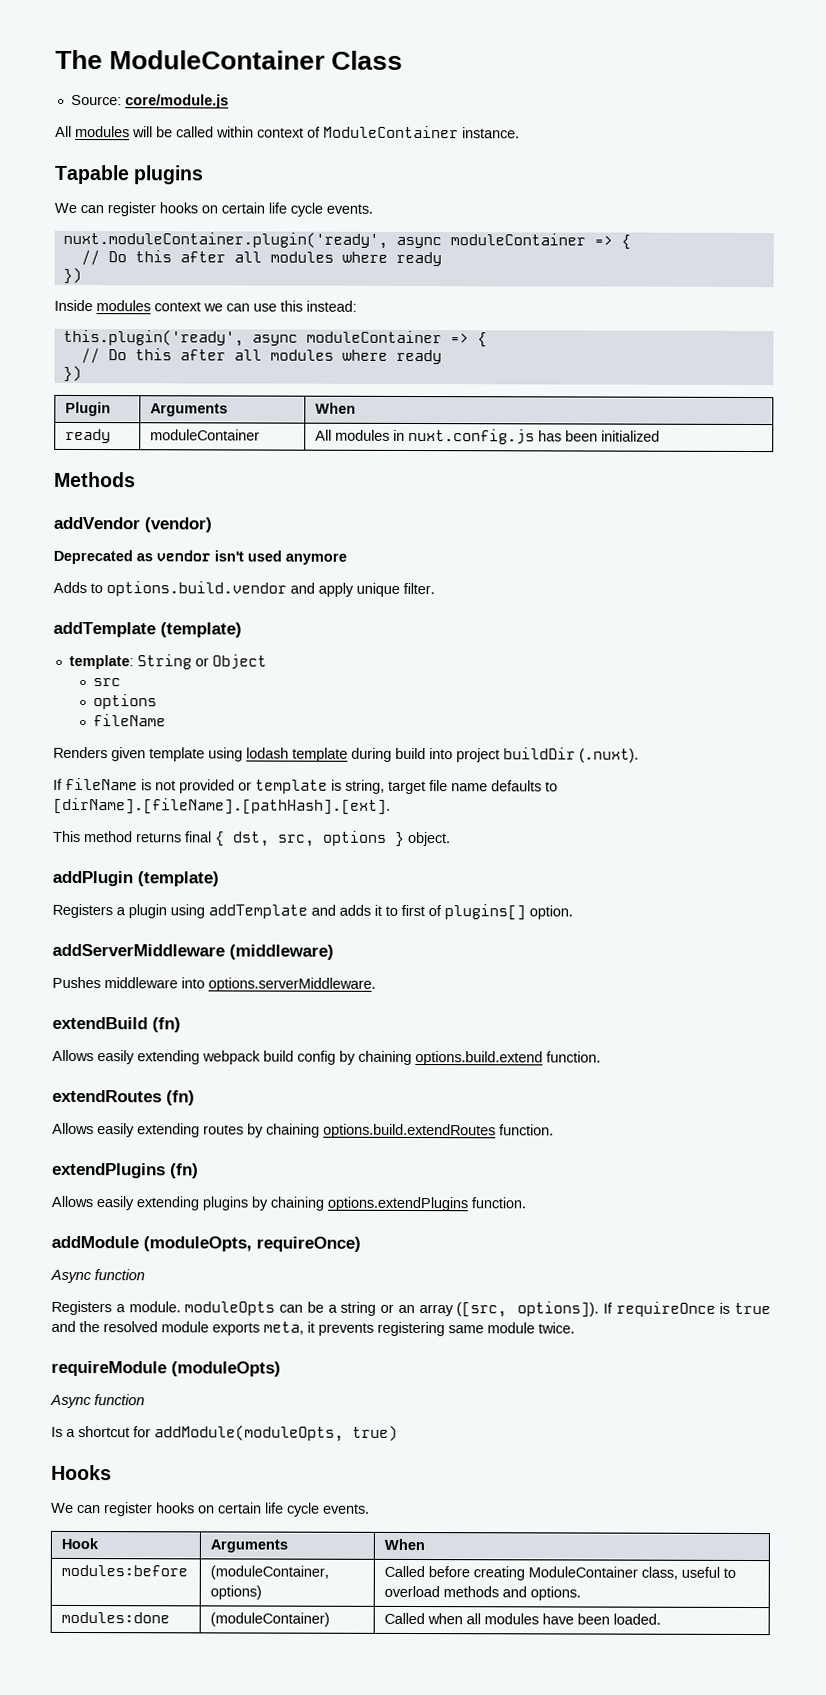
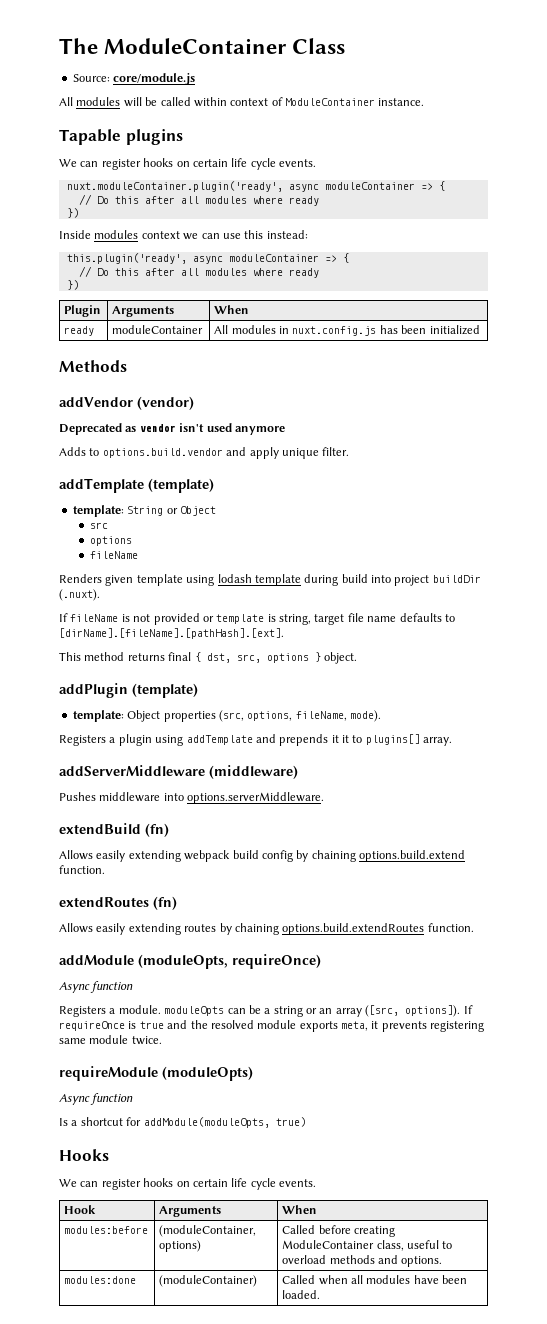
+ template: Object properties (src, options, fileName, mode).
- Registers a plugin using addTemplate and adds it to first of plugins[] option.
+ Registers a plugin using addTemplate and prepends it it to plugins[] array.
- extendPlugins (fn)
- Allows easily extending plugins by chaining options.extendPlugins function.

